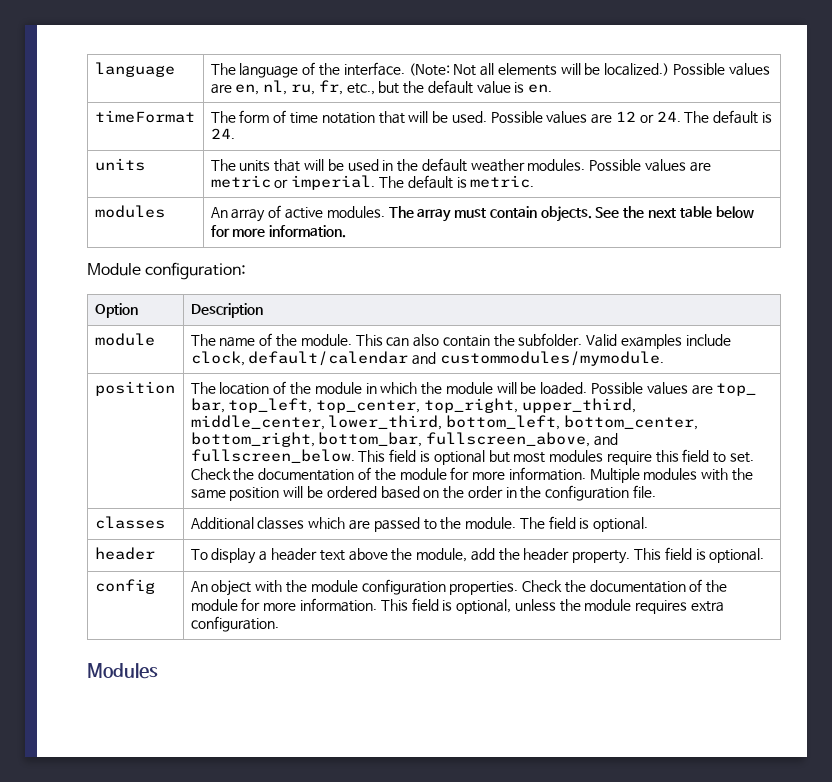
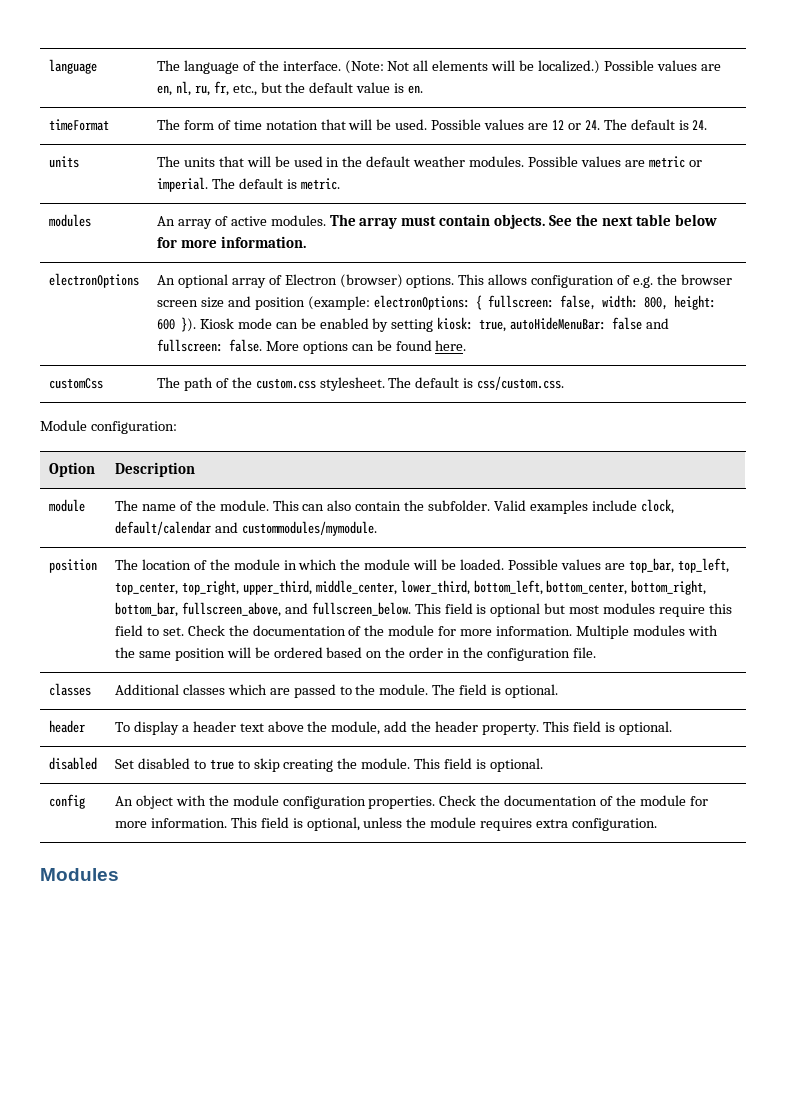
+ electronOptions | An optional array of Electron (browser) options. This allows configuration of e.g. the browser screen size and position (example: electronOptions: { fullscreen: false, width: 800, height: 600 }). Kiosk mode can be enabled by setting kiosk: true, autoHideMenuBar: false and fullscreen: false. More options can be found here.
+ customCss | The path of the custom.css stylesheet. The default is css/custom.css.
- Possible values are top_ bar, top_left, top_center, top_right, upper_third, middle_center, lower_third, bottom_left, bottom_center, bottom_right, bottom_bar, fullscreen_above, and fullscreen_below.
+ Possible values are top_bar, top_left, top_center, top_right, upper_third, middle_center, lower_third, bottom_left, bottom_center, bottom_right, bottom_bar, fullscreen_above, and fullscreen_below.
+ disabled | Set disabled to true to skip creating the module. This field is optional.

